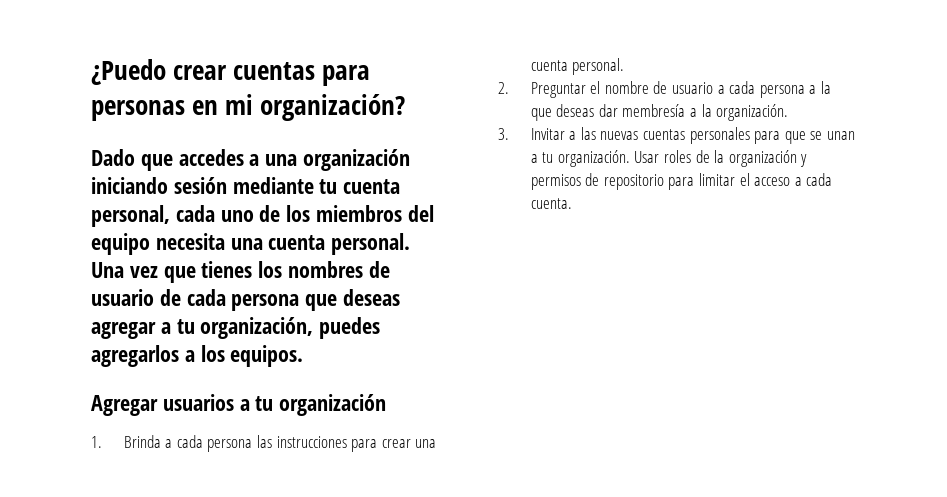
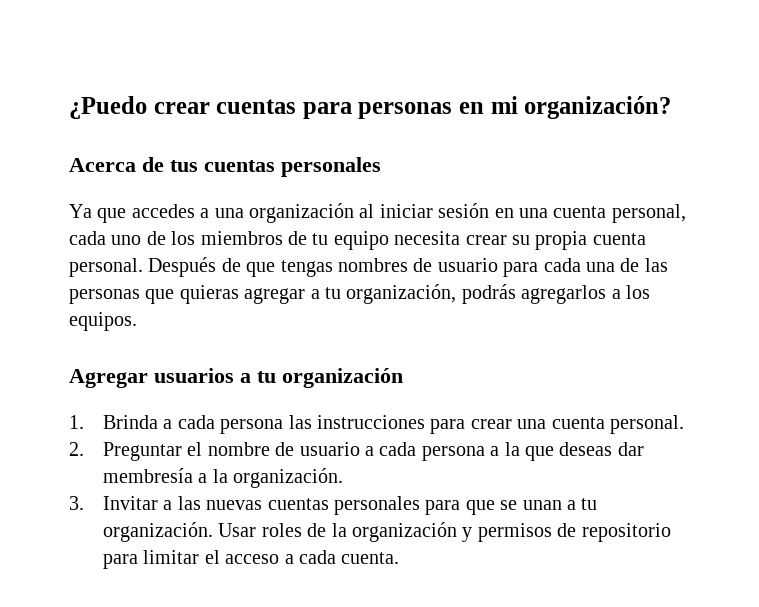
- Dado que accedes a una organización iniciando sesión mediante tu cuenta personal, cada uno de los miembros del equipo necesita una cuenta personal. Una vez que tienes los nombres de usuario de cada persona que deseas agregar a tu organización, puedes agregarlos a los equipos.
+ Acerca de tus cuentas personales
+ Ya que accedes a una organización al iniciar sesión en una cuenta personal, cada uno de los miembros de tu equipo necesita crear su propia cuenta personal. Después de que tengas nombres de usuario para cada una de las personas que quieras agregar a tu organización, podrás agregarlos a los equipos.

